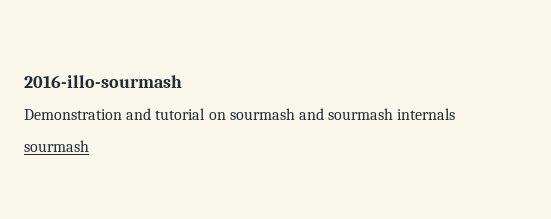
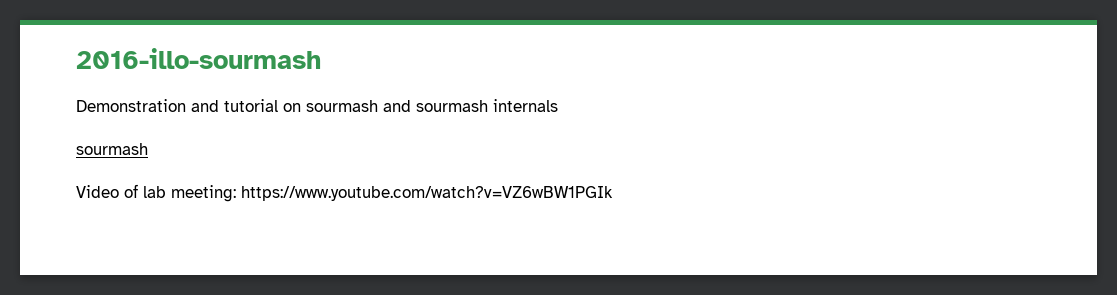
+ Video of lab meeting: https://www.youtube.com/watch?v=VZ6wBW1PGIk

